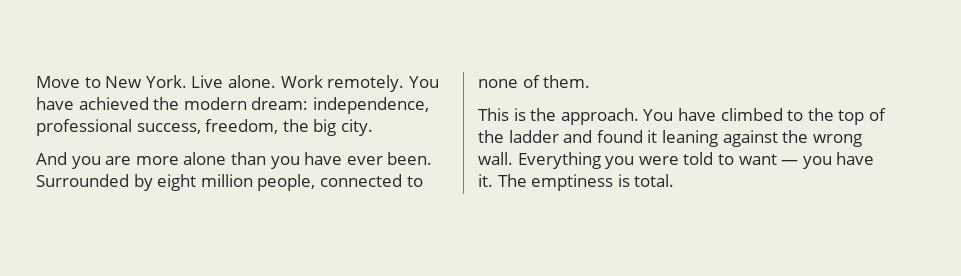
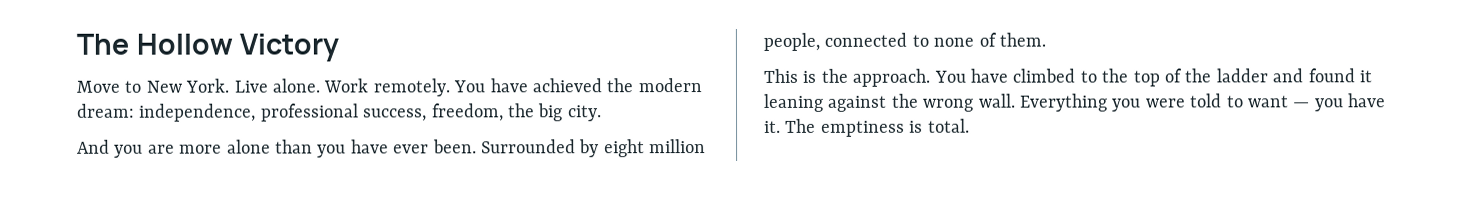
+ The Hollow Victory

